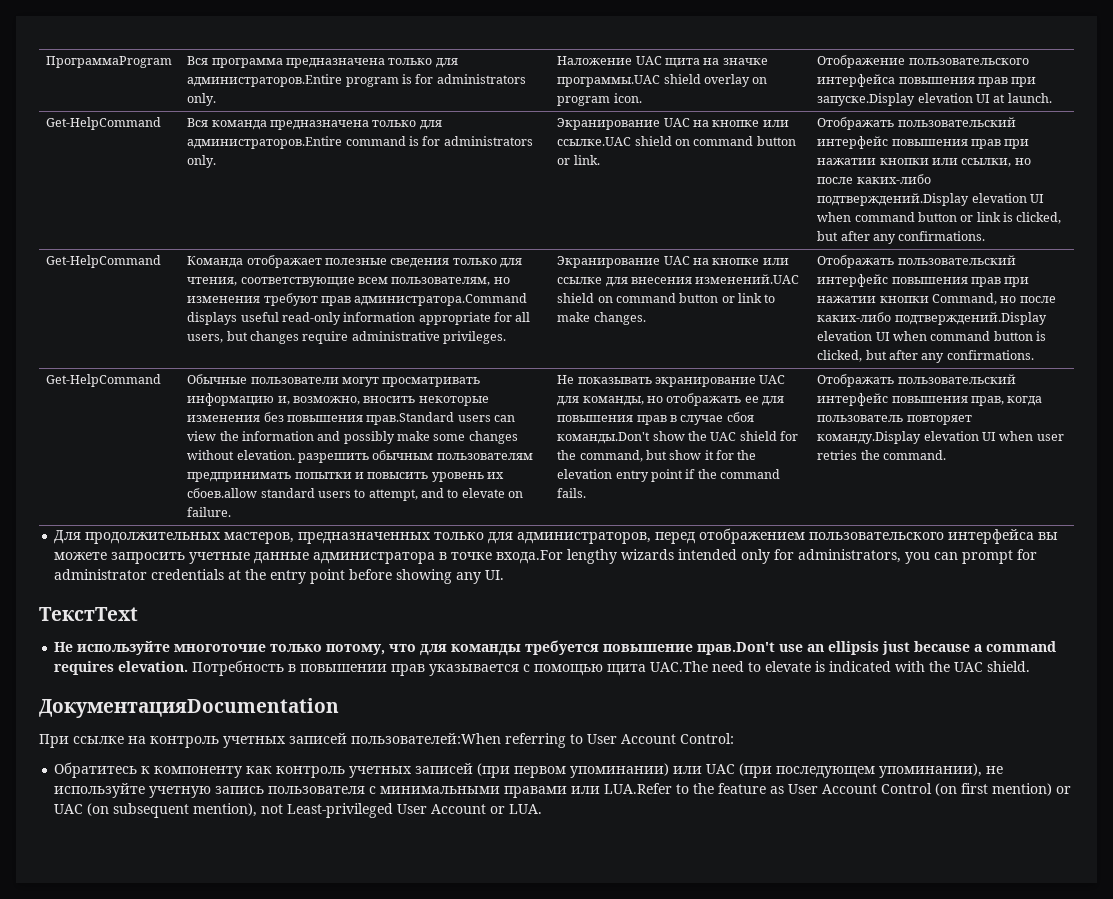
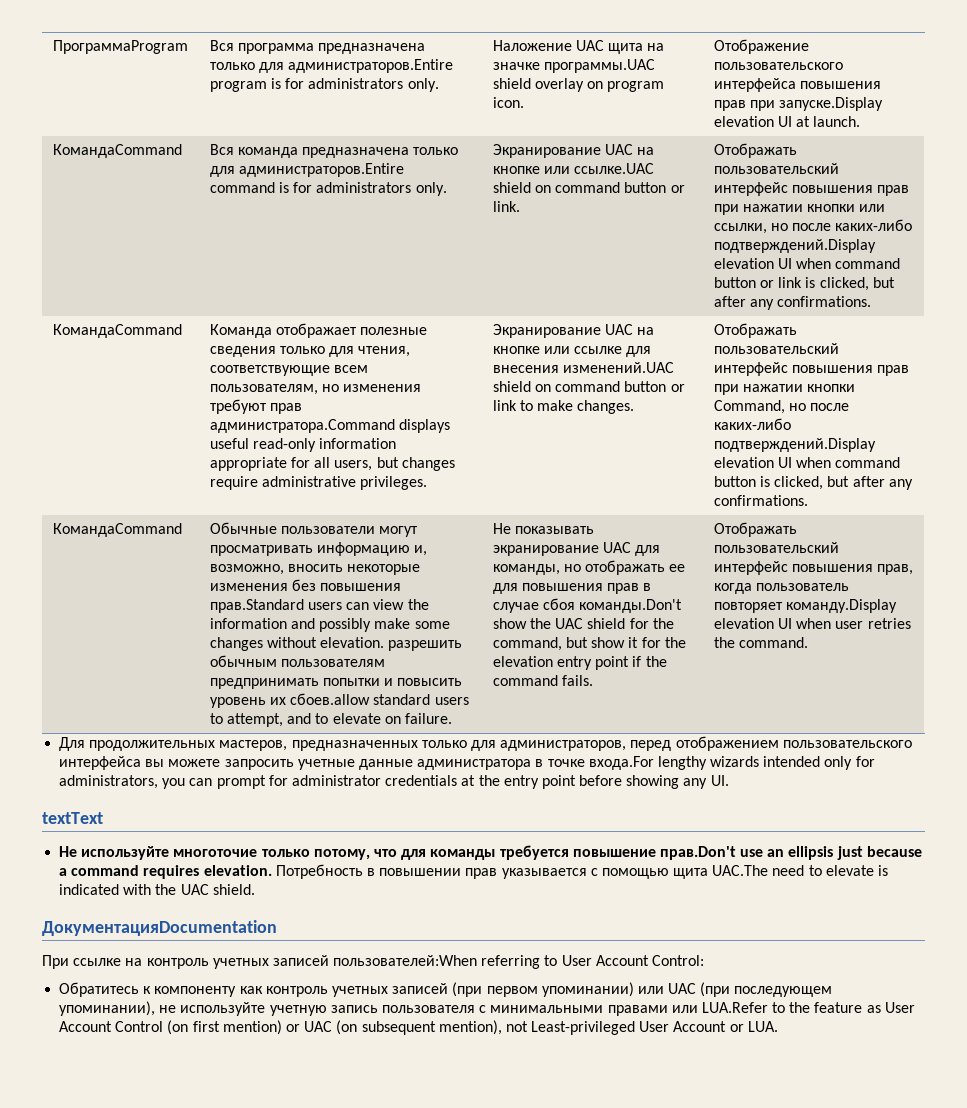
  ПрограммаProgram | Вся программа предназначена только для администраторов.Entire program is for administrators only. | Наложение UAC щита на значке программы.UAC shield overlay on program icon. | Отображение пользовательского интерфейса повышения прав при запуске.Display elevation UI at launch.
- Get-HelpCommand
+ КомандаCommand
  Отображать пользовательский интерфейс повышения прав при нажатии кнопки или ссылки, но после каких-либо подтверждений.Display elevation UI when command button or link is clicked, but after any confirmations.
- Get-HelpCommand
+ КомандаCommand
  Отображать пользовательский интерфейс повышения прав при нажатии кнопки Command, но после каких-либо подтверждений.Display elevation UI when command button is clicked, but after any confirmations.
- Get-HelpCommand
+ КомандаCommand
- ТекстText
+ textText

